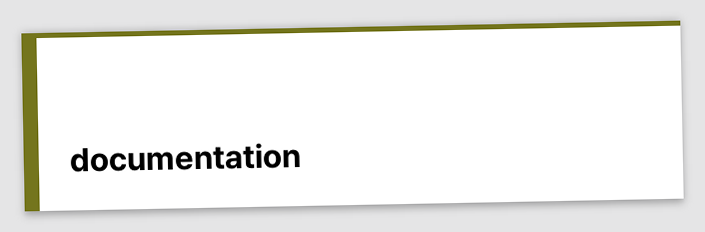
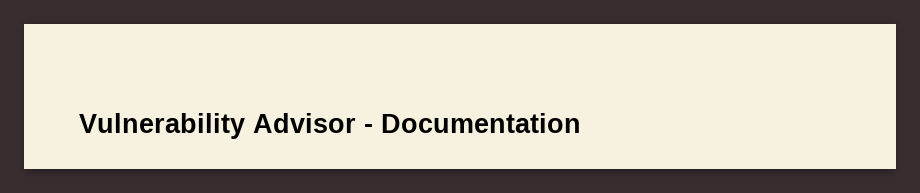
- documentation
+ Vulnerability Advisor - Documentation

